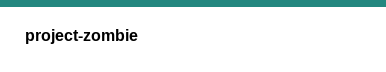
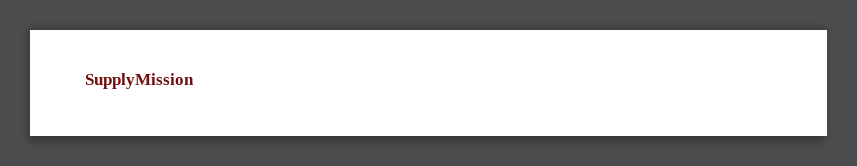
- project-zombie
+ SupplyMission

